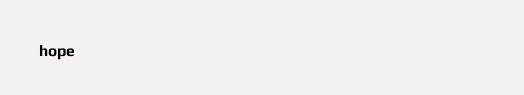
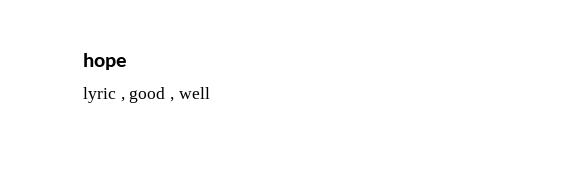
+ lyric , good , well

